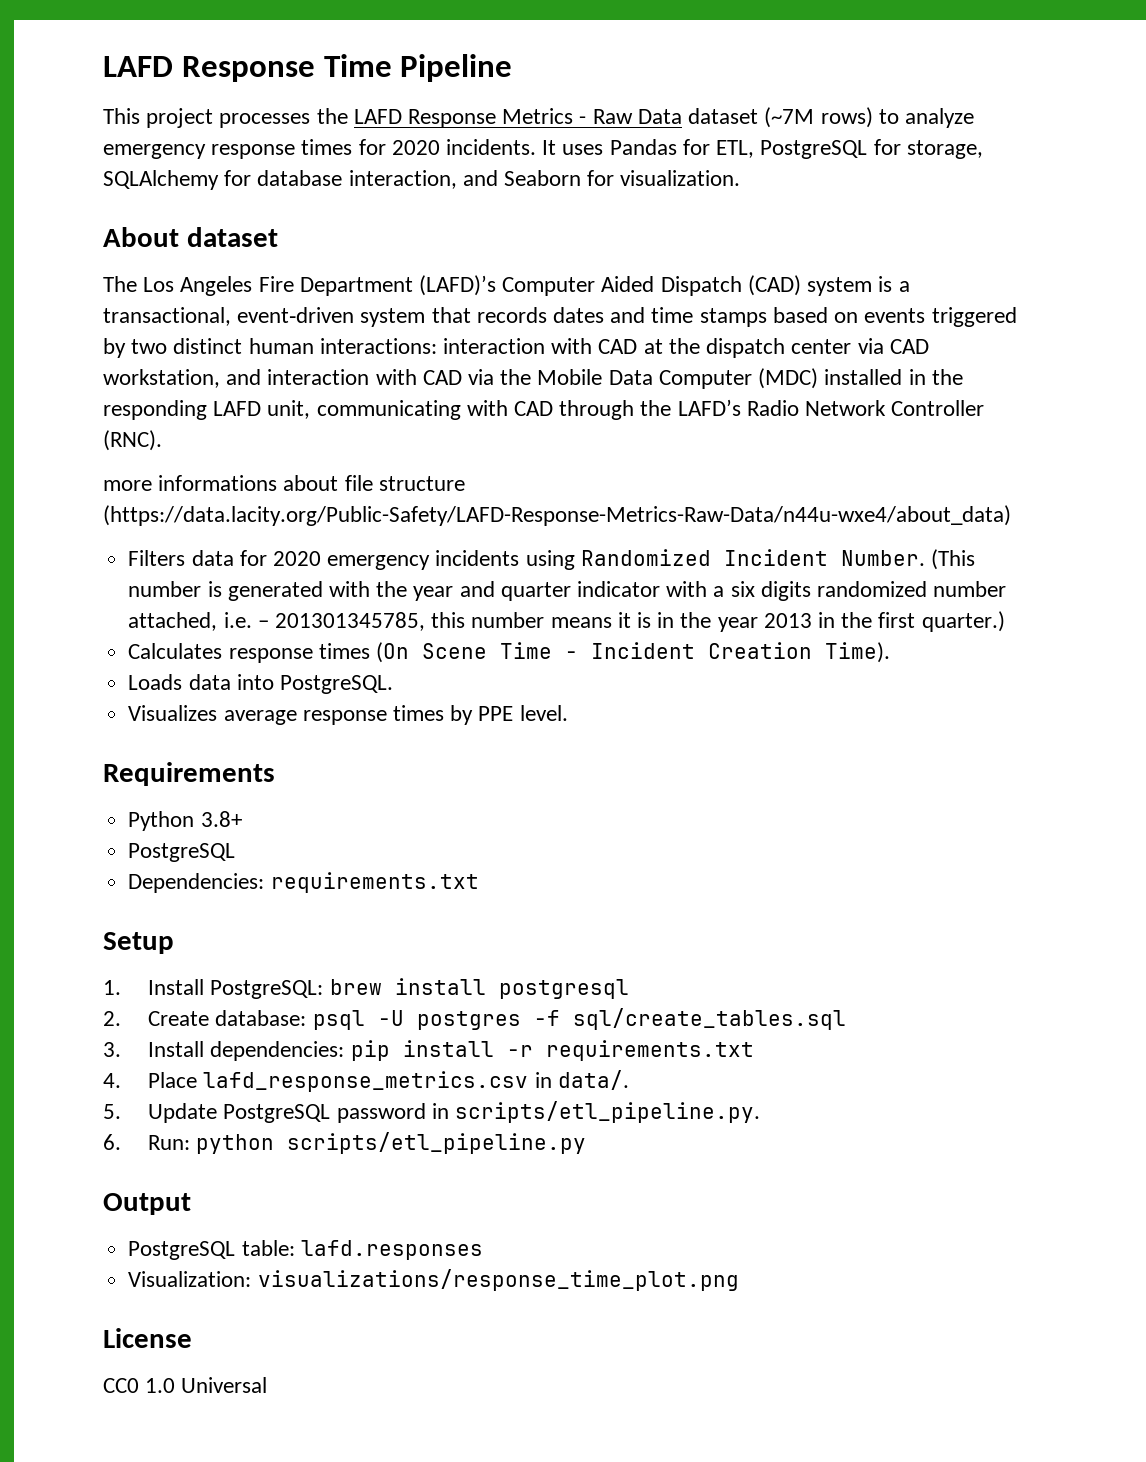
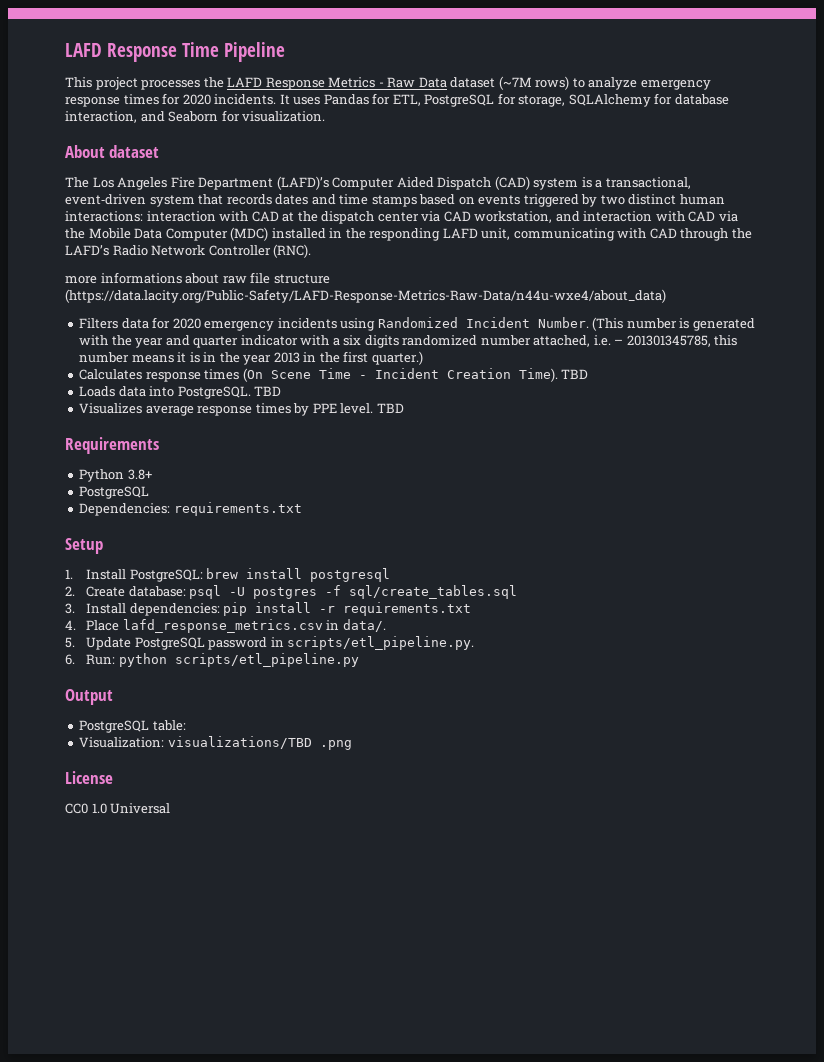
- more informations about file structure (https://data.lacity.org/Public-Safety/LAFD-Response-Metrics-Raw-Data/n44u-wxe4/about_data)
+ more informations about raw file structure (https://data.lacity.org/Public-Safety/LAFD-Response-Metrics-Raw-Data/n44u-wxe4/about_data)
- Calculates response times (On Scene Time - Incident Creation Time).
+ Calculates response times (On Scene Time - Incident Creation Time). TBD
- Loads data into PostgreSQL.
+ Loads data into PostgreSQL. TBD
- Visualizes average response times by PPE level.
+ Visualizes average response times by PPE level. TBD
- PostgreSQL table: lafd.responses
+ PostgreSQL table:
- Visualization: visualizations/response_time_plot.png
+ Visualization: visualizations/TBD .png

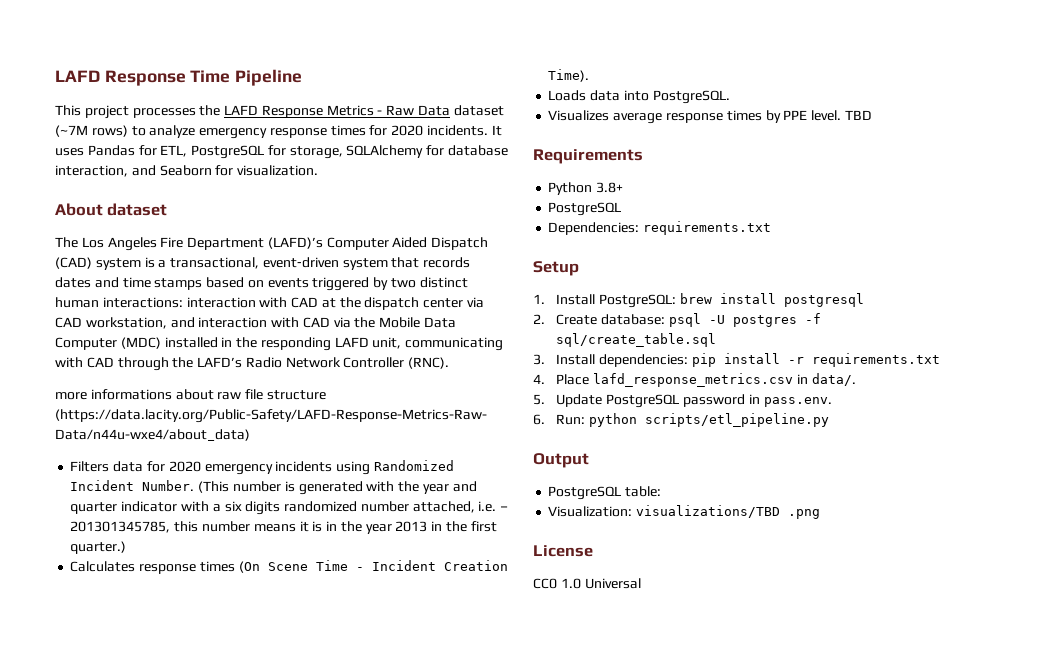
- Calculates response times (On Scene Time - Incident Creation Time). TBD
+ Calculates response times (On Scene Time - Incident Creation Time).
- Loads data into PostgreSQL. TBD
+ Loads data into PostgreSQL.
- 2. Create database: psql -U postgres -f sql/create_tables.sql
+ 2. Create database: psql -U postgres -f sql/create_table.sql
- 5. Update PostgreSQL password in scripts/etl_pipeline.py.
+ 5. Update PostgreSQL password in pass.env.

